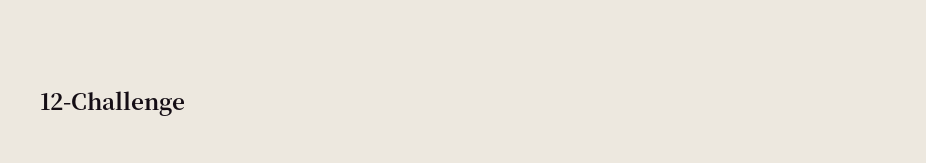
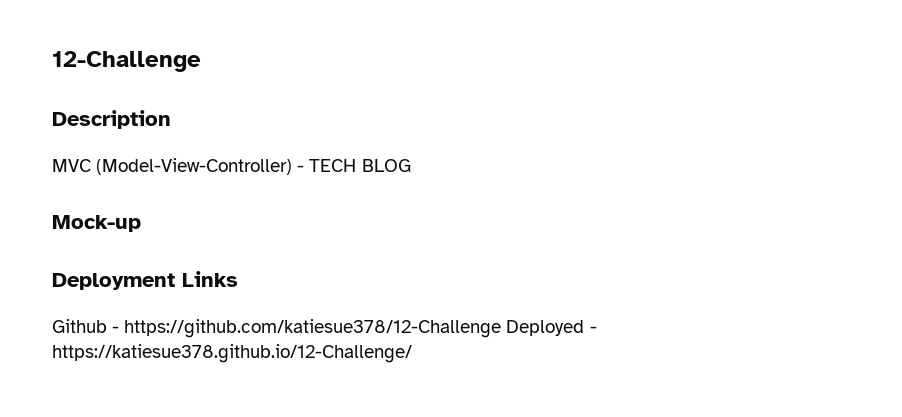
+ Description
+ MVC (Model-View-Controller) - TECH BLOG
+ Mock-up
+ Deployment Links
+ Github - https://github.com/katiesue378/12-Challenge Deployed - https://katiesue378.github.io/12-Challenge/

